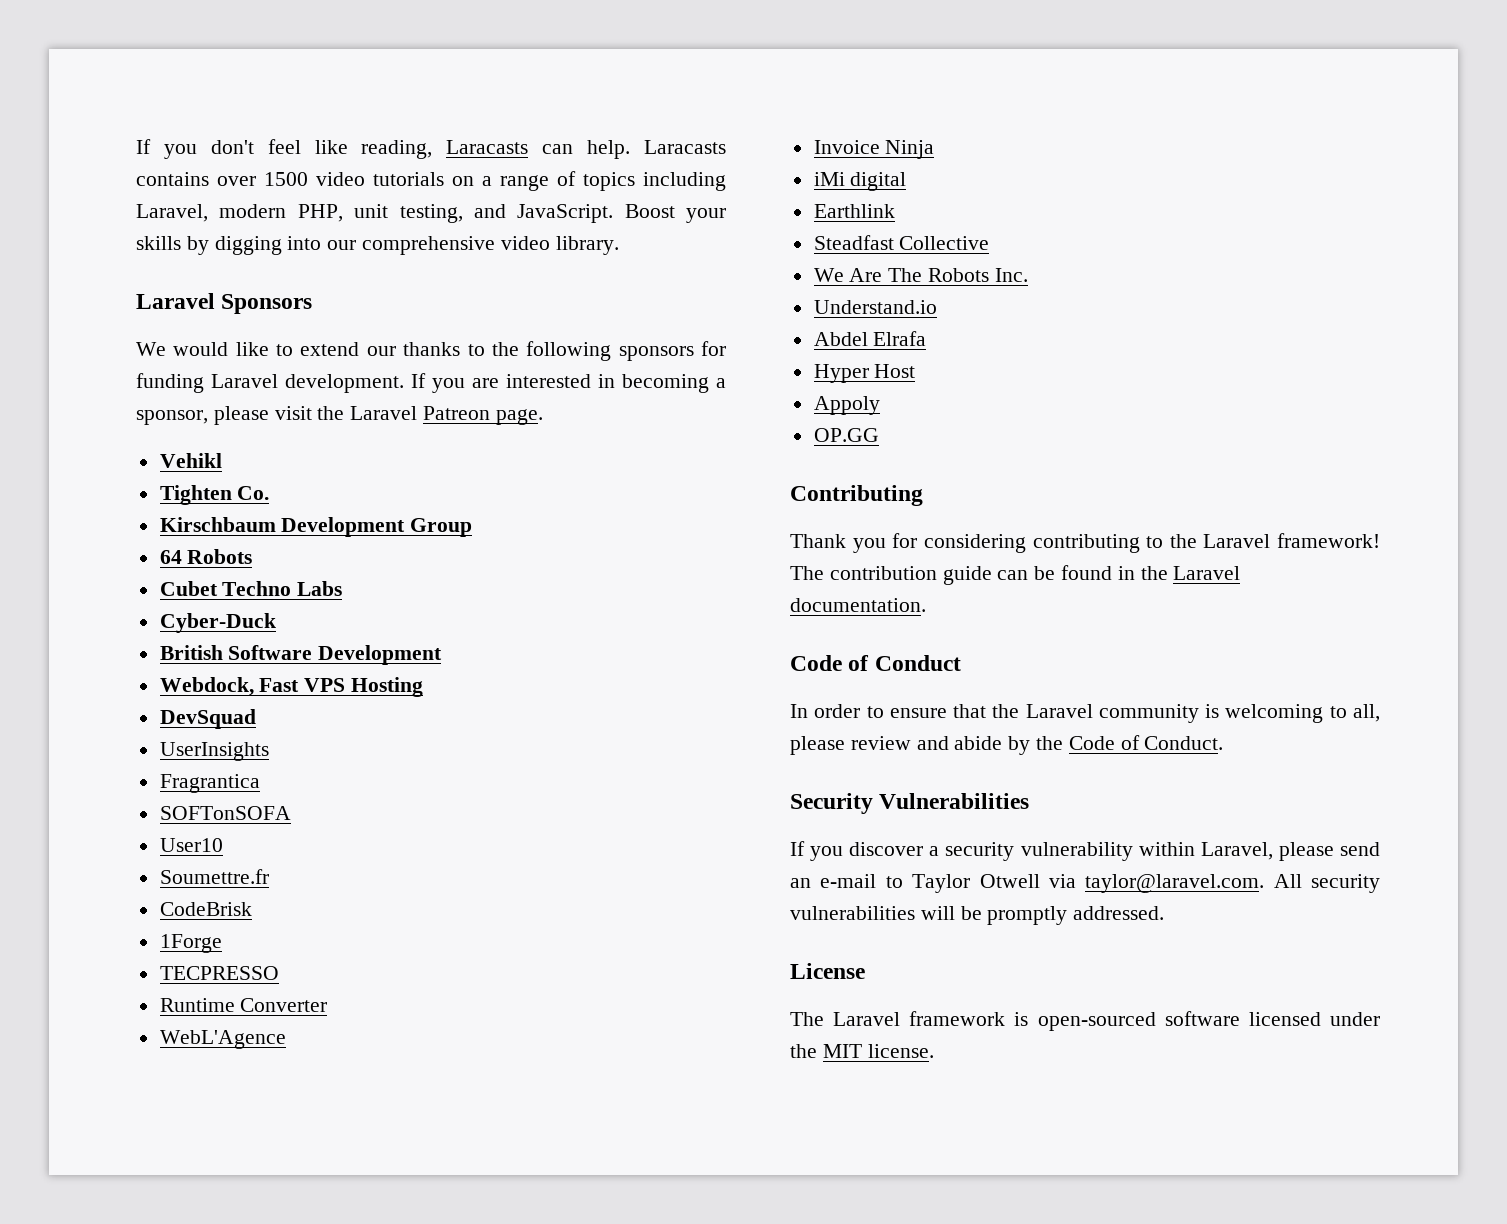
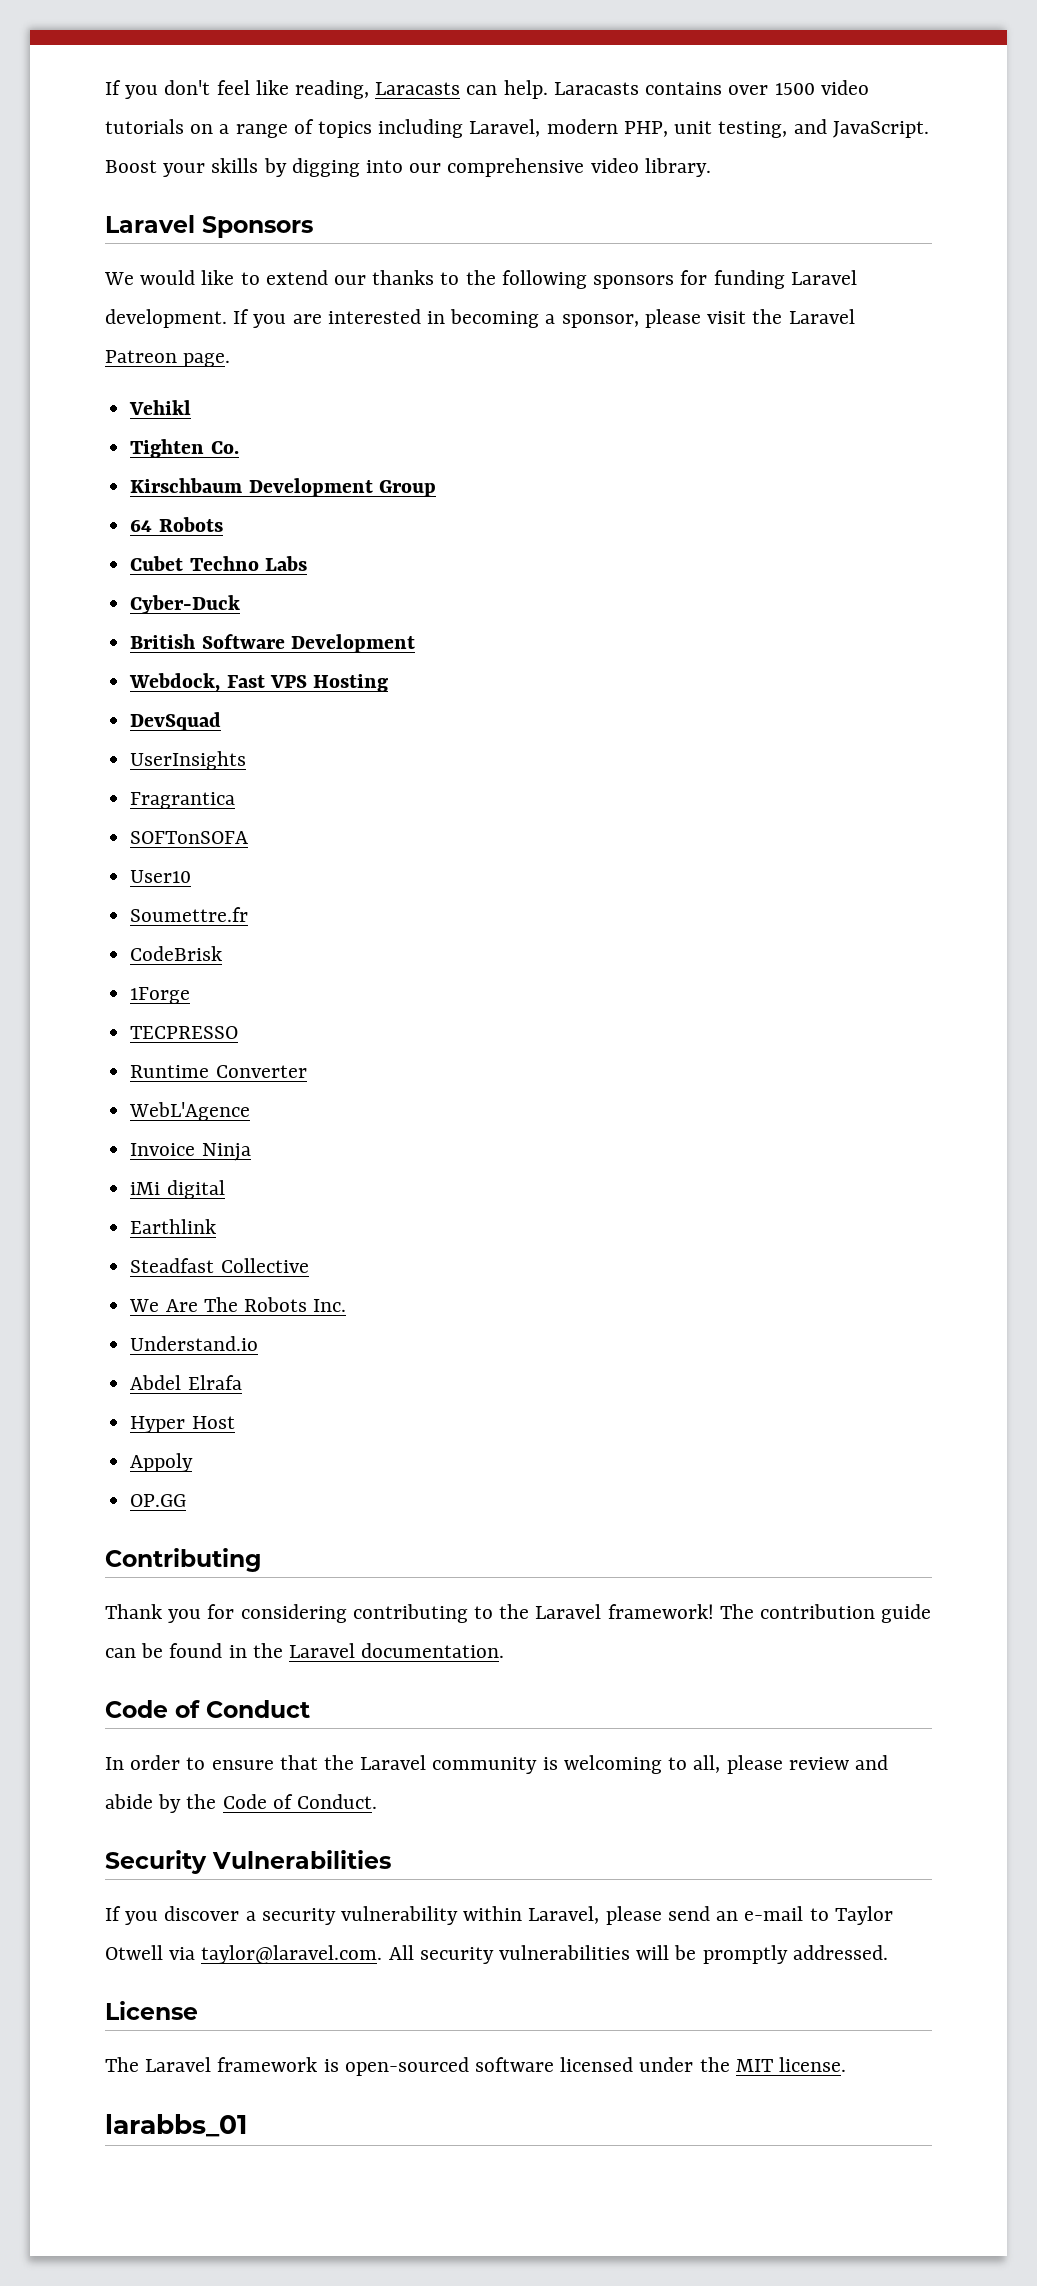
+ larabbs_01

